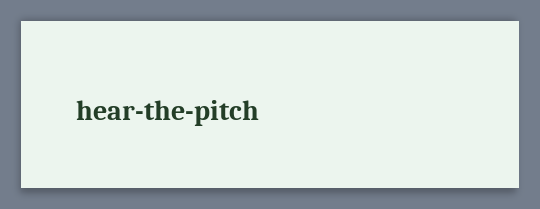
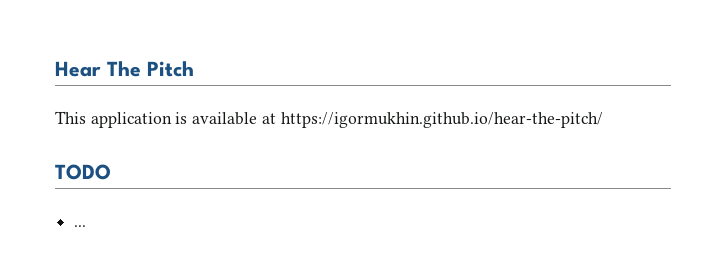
- hear-the-pitch
+ Hear The Pitch
+ This application is available at https://igormukhin.github.io/hear-the-pitch/
+ TODO
+ ...

